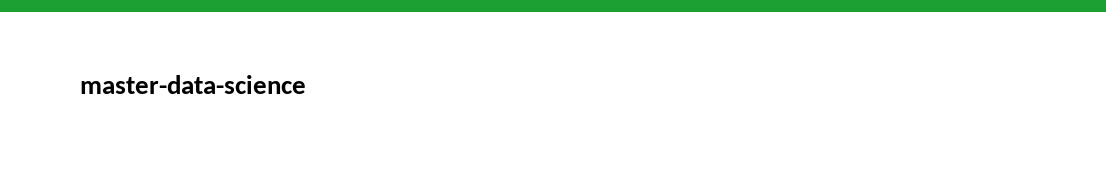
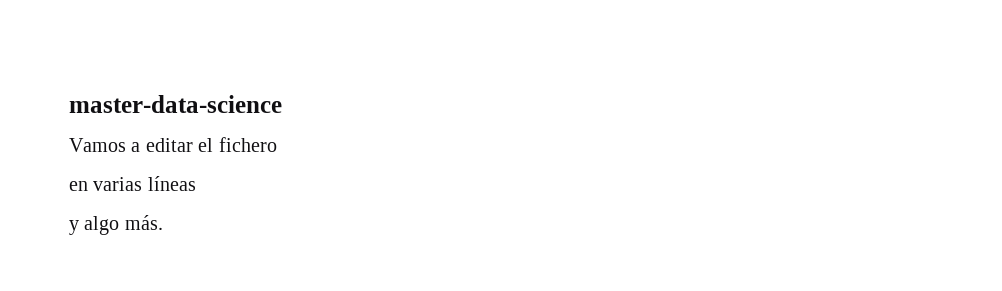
+ Vamos a editar el fichero
+ en varias líneas
+ y algo más.

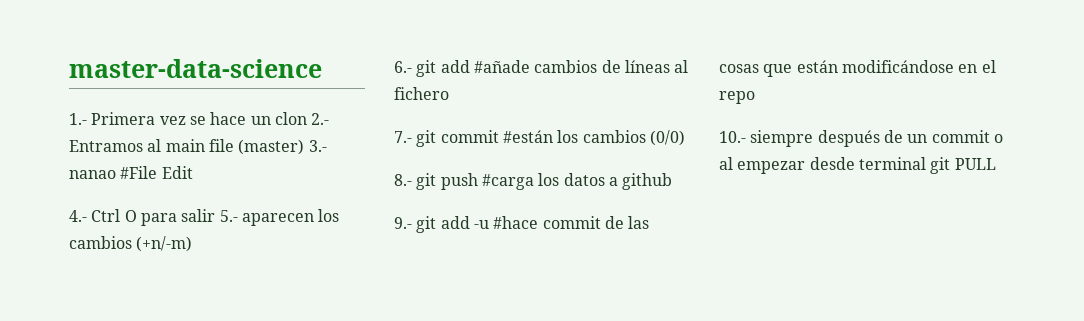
- Vamos a editar el fichero
- en varias líneas
- y algo más.
+ 1.- Primera vez se hace un clon 2.- Entramos al main file (master) 3.- nanao #File Edit
+ 4.- Ctrl O para salir 5.- aparecen los cambios (+n/-m)
+ 6.- git add #añade cambios de líneas al fichero
+ 7.- git commit #están los cambios (0/0)
+ 8.- git push #carga los datos a github
+ 9.- git add -u #hace commit de las cosas que están modificándose en el repo
+ 10.- siempre después de un commit o al empezar desde terminal git PULL

